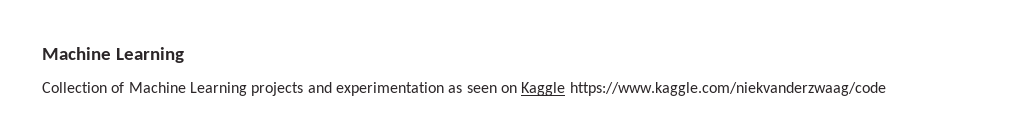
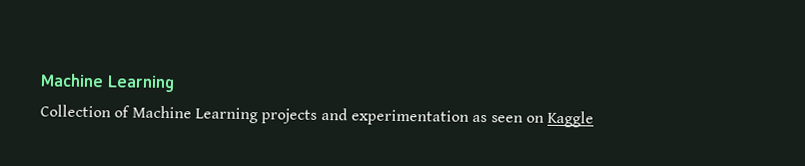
- Collection of Machine Learning projects and experimentation as seen on Kaggle https://www.kaggle.com/niekvanderzwaag/code
+ Collection of Machine Learning projects and experimentation as seen on Kaggle

